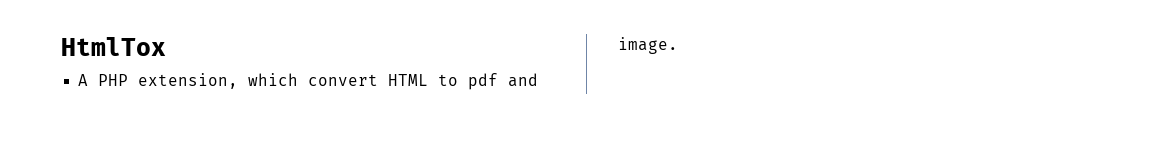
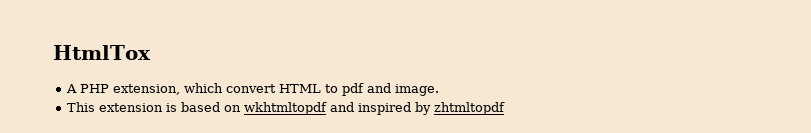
+ This extension is based on wkhtmltopdf and inspired by zhtmltopdf

